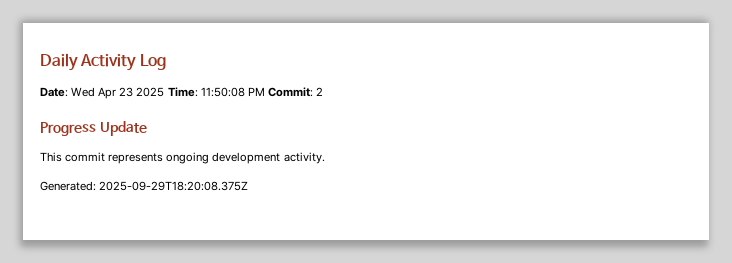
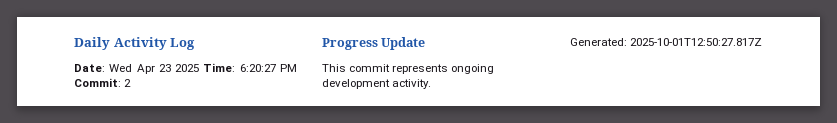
- Date: Wed Apr 23 2025 Time: 11:50:08 PM Commit: 2
+ Date: Wed Apr 23 2025 Time: 6:20:27 PM Commit: 2
- Generated: 2025-09-29T18:20:08.375Z
+ Generated: 2025-10-01T12:50:27.817Z

